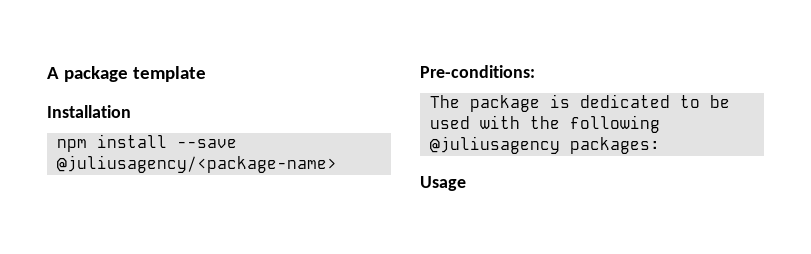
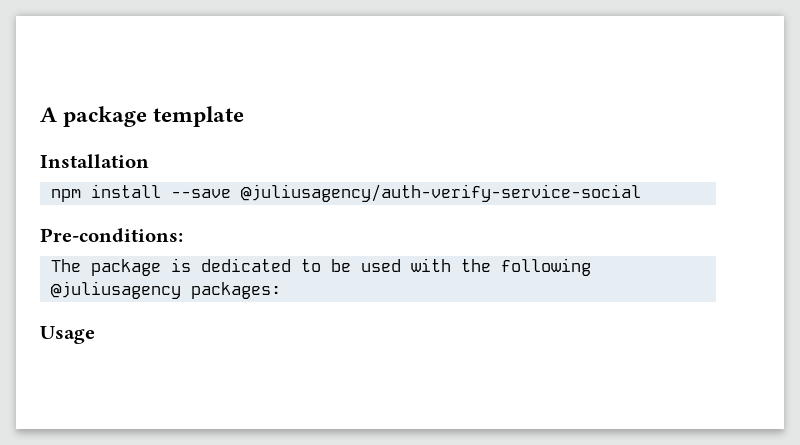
- npm install --save @juliusagency/<package-name>
+ npm install --save @juliusagency/auth-verify-service-social

